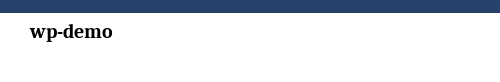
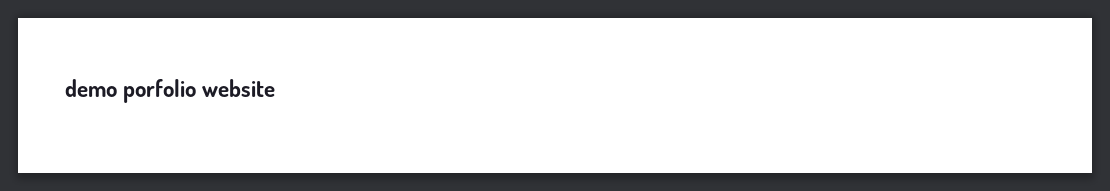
- wp-demo
+ demo porfolio website

